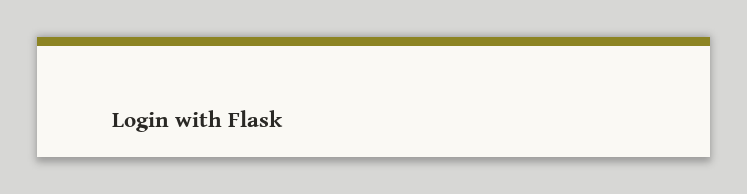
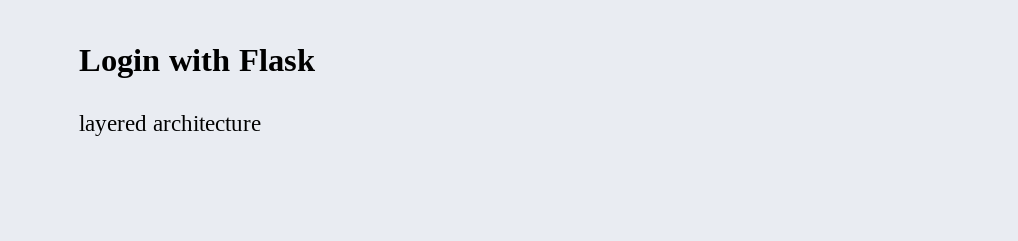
+ layered architecture

